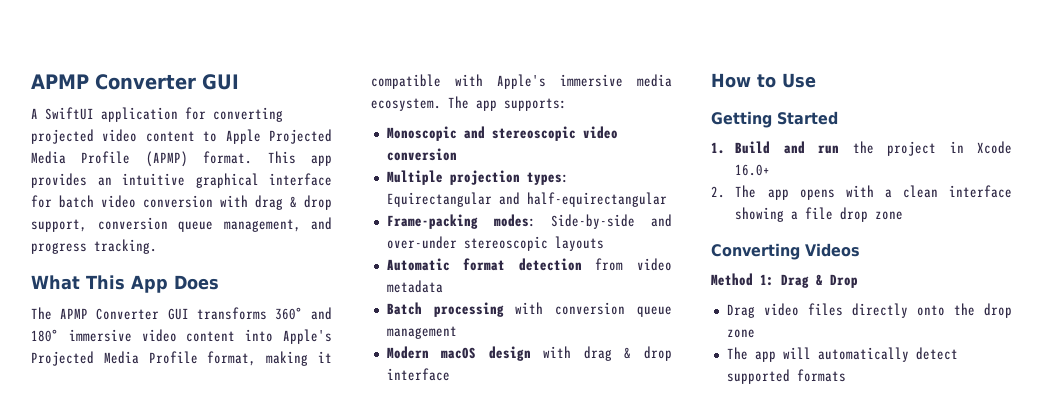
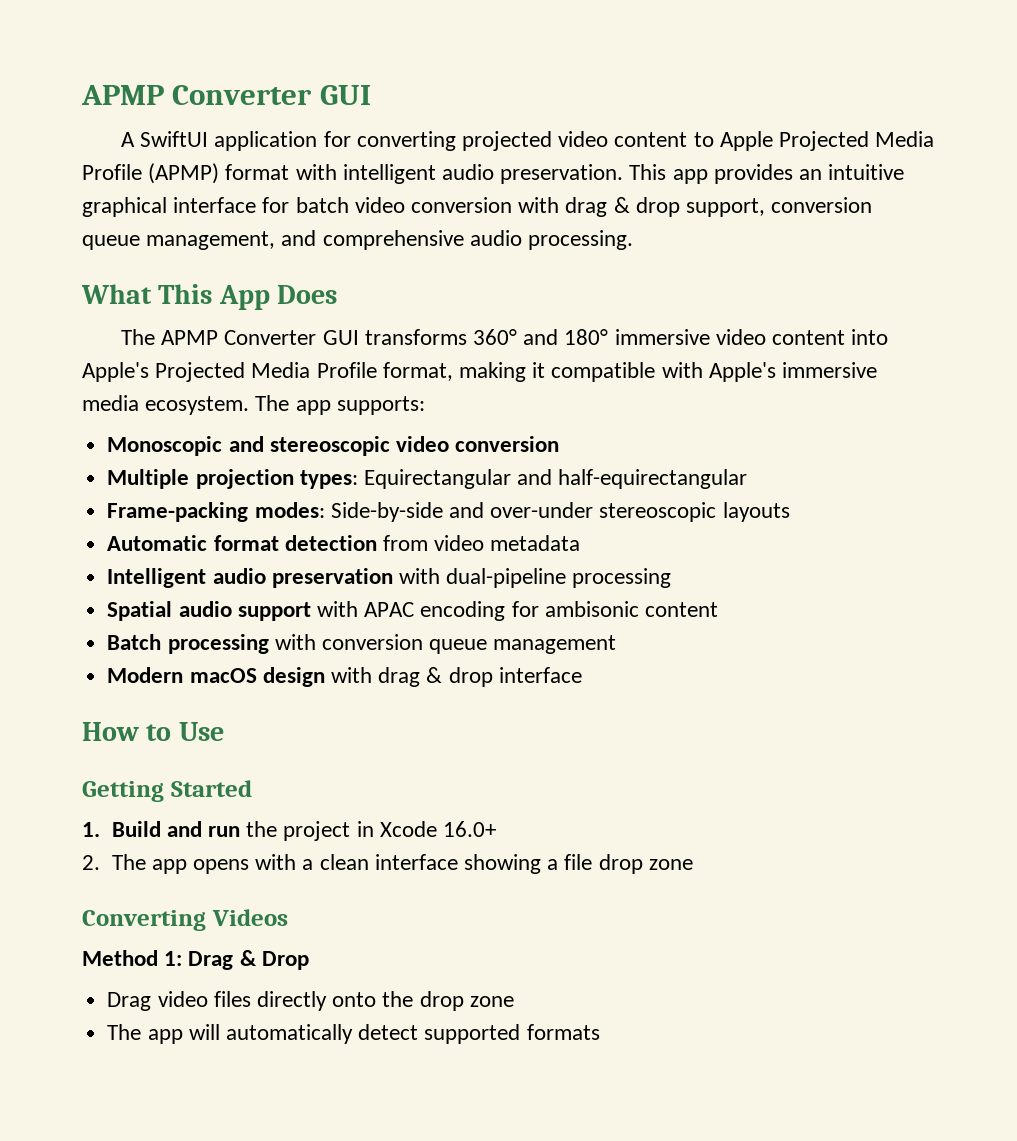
- A SwiftUI application for converting projected video content to Apple Projected Media Profile (APMP) format.
+ A SwiftUI application for converting projected video content to Apple Projected Media Profile (APMP) format with intelligent audio preservation.
- This app provides an intuitive graphical interface for batch video conversion with drag & drop support, conversion queue management, and progress tracking.
+ This app provides an intuitive graphical interface for batch video conversion with drag & drop support, conversion queue management, and comprehensive audio processing.
+ Intelligent audio preservation with dual-pipeline processing
+ Spatial audio support with APAC encoding for ambisonic content

